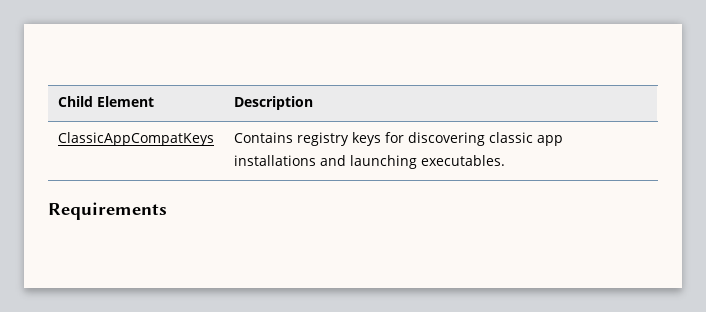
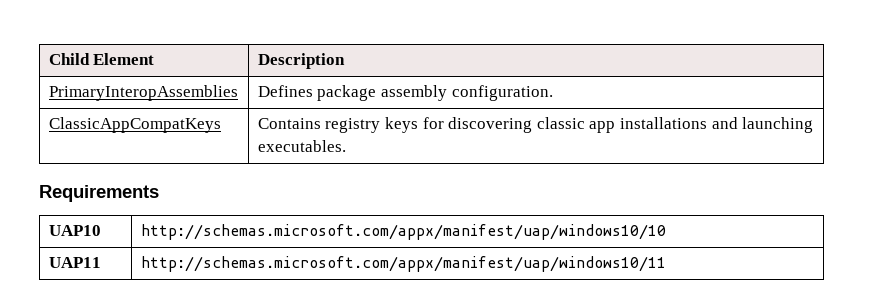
+ PrimaryInteropAssemblies | Defines package assembly configuration.
+ UAP10 | http://schemas.microsoft.com/appx/manifest/uap/windows10/10
+ UAP11 | http://schemas.microsoft.com/appx/manifest/uap/windows10/11

